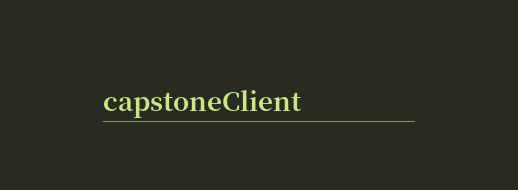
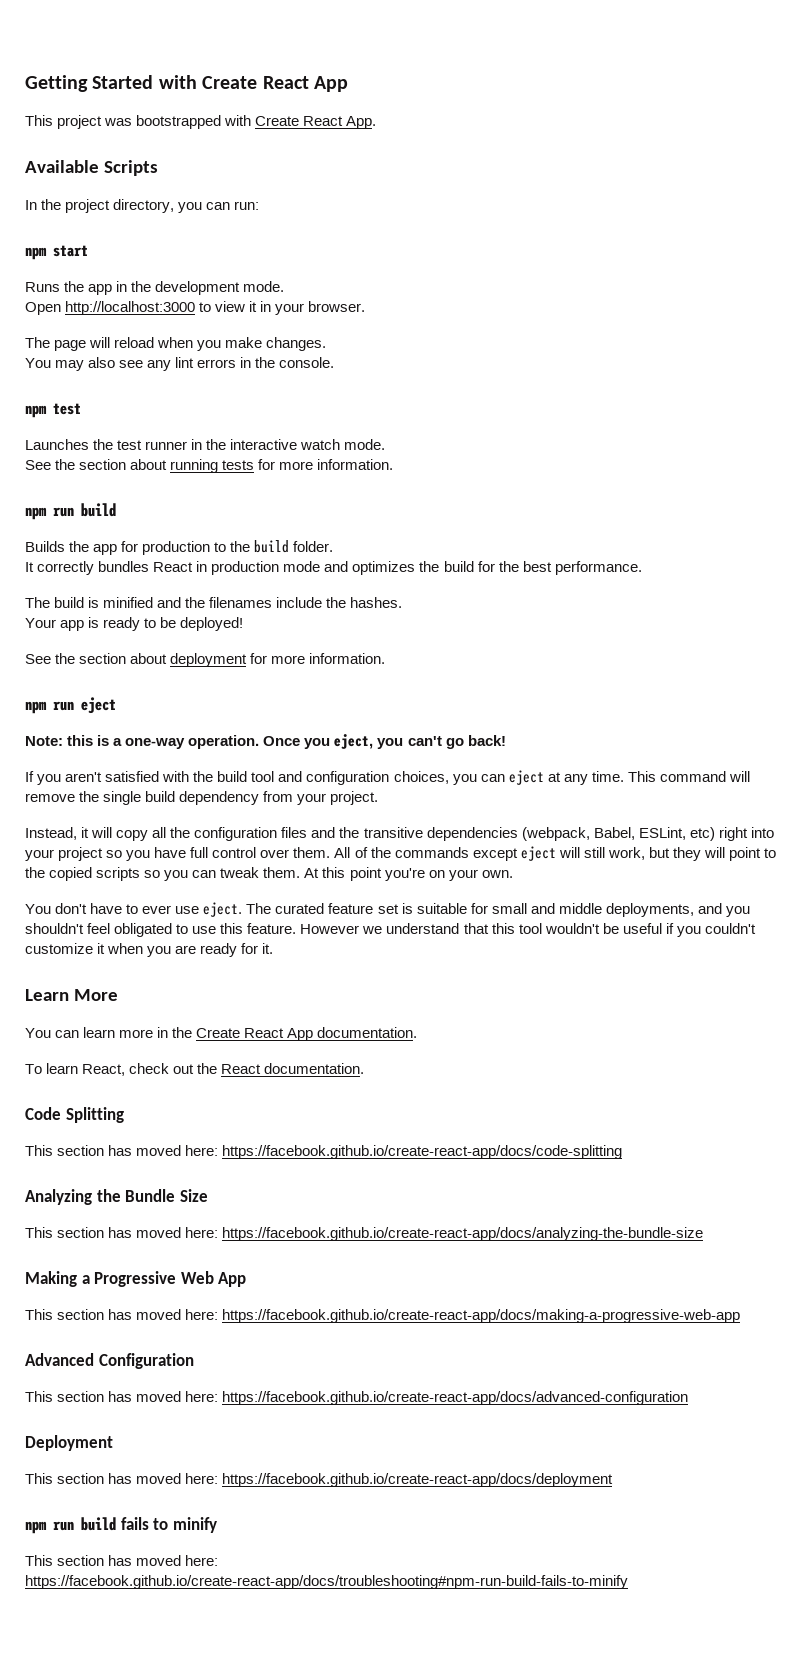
- capstoneClient
+ Getting Started with Create React App
+ This project was bootstrapped with Create React App.
+ Available Scripts
+ In the project directory, you can run:
+ npm start
+ Runs the app in the development mode.
+ Open http://localhost:3000 to view it in your browser.
+ The page will reload when you make changes.
+ You may also see any lint errors in the console.
+ npm test
+ Launches the test runner in the interactive watch mode.
+ See the section about running tests for more information.
+ npm run build
+ Builds the app for production to the build folder.
+ It correctly bundles React in production mode and optimizes the build for the best performance.
+ The build is minified and the filenames include the hashes.
+ Your app is ready to be deployed!
+ See the section about deployment for more information.
+ npm run eject
+ Note: this is a one-way operation. Once you eject, you can't go back!
+ If you aren't satisfied with the build tool and configuration choices, you can eject at any time. This command will remove the single build dependency from your project.
+ Instead, it will copy all the configuration files and the transitive dependencies (webpack, Babel, ESLint, etc) right into your project so you have full control over them. All of the commands except eject will still work, but they will point to the copied scripts so you can tweak them. At this point you're on your own.
+ You don't have to ever use eject. The curated feature set is suitable for small and middle deployments, and you shouldn't feel obligated to use this feature. However we understand that this tool wouldn't be useful if you couldn't customize it when you are ready for it.
+ Learn More
+ You can learn more in the Create React App documentation.
+ To learn React, check out the React documentation.
+ Code Splitting
+ This section has moved here: https://facebook.github.io/create-react-app/docs/code-splitting
+ Analyzing the Bundle Size
+ This section has moved here: https://facebook.github.io/create-react-app/docs/analyzing-the-bundle-size
+ Making a Progressive Web App
+ This section has moved here: https://facebook.github.io/create-react-app/docs/making-a-progressive-web-app
+ Advanced Configuration
+ This section has moved here: https://facebook.github.io/create-react-app/docs/advanced-configuration
+ Deployment
+ This section has moved here: https://facebook.github.io/create-react-app/docs/deployment
+ npm run build fails to minify
+ This section has moved here: https://facebook.github.io/create-react-app/docs/troubleshooting#npm-run-build-fails-to-minify

